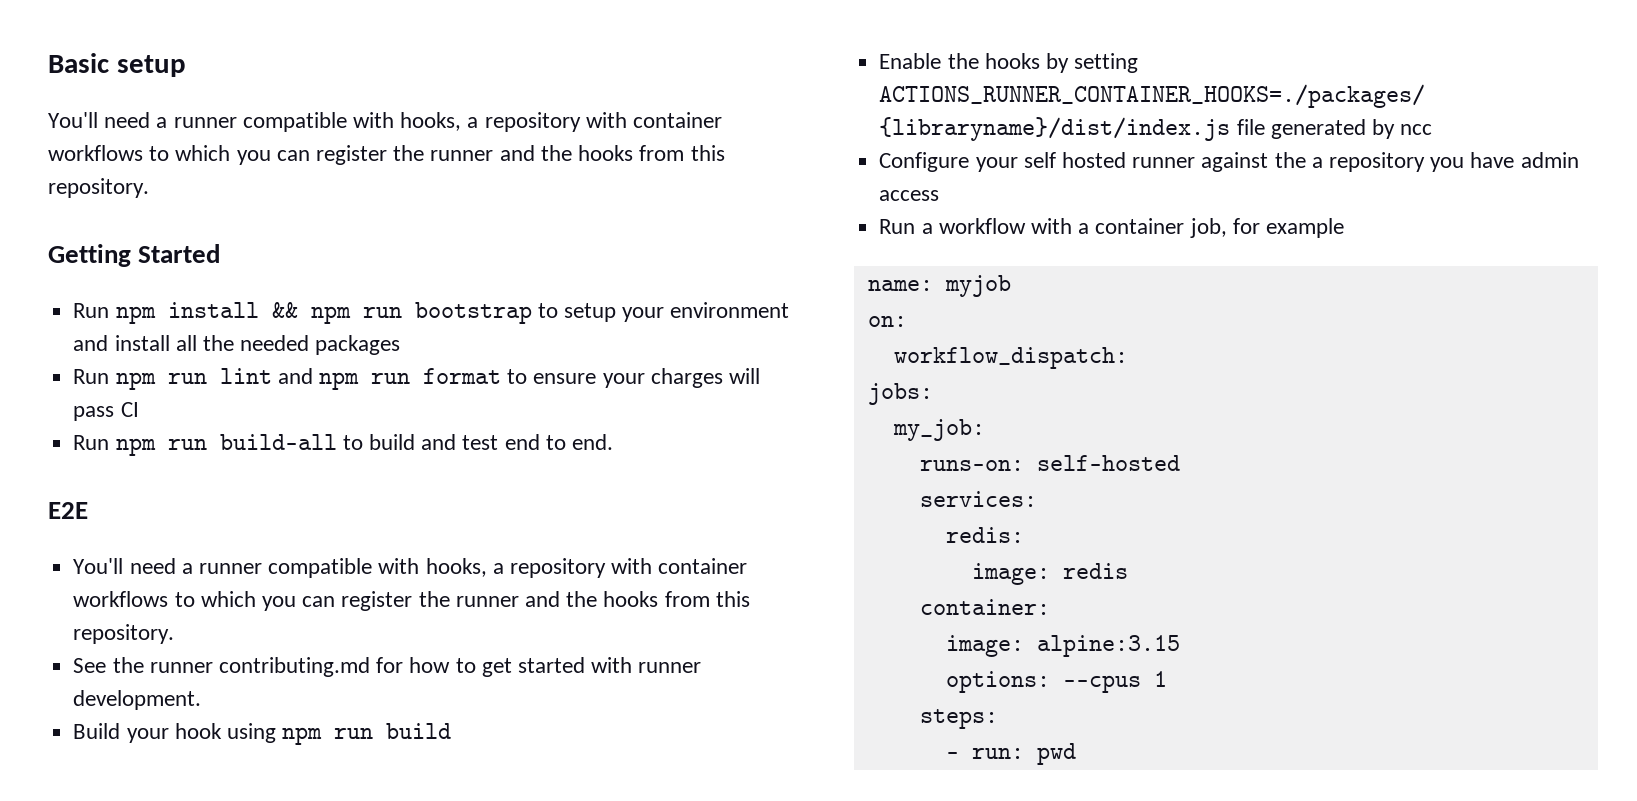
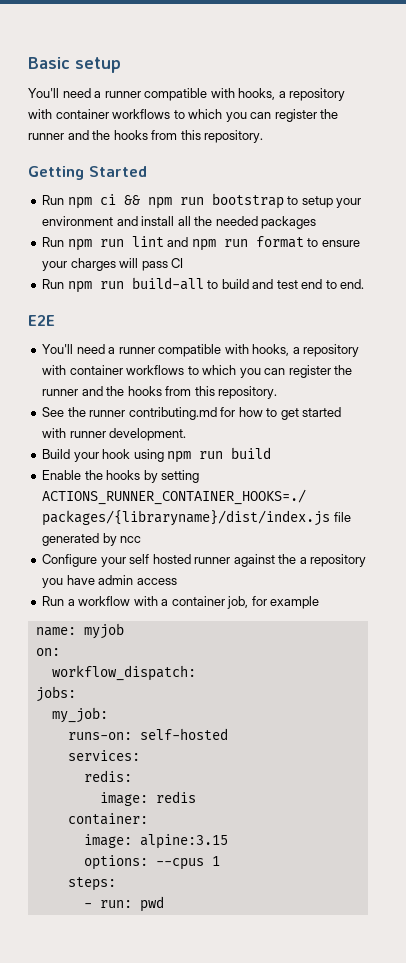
- Run npm install && npm run bootstrap to setup your environment and install all the needed packages
+ Run npm ci && npm run bootstrap to setup your environment and install all the needed packages

